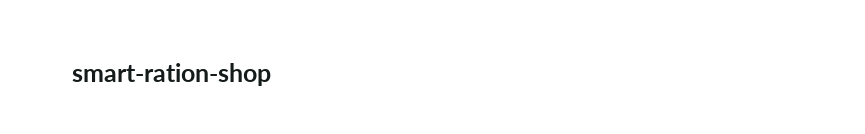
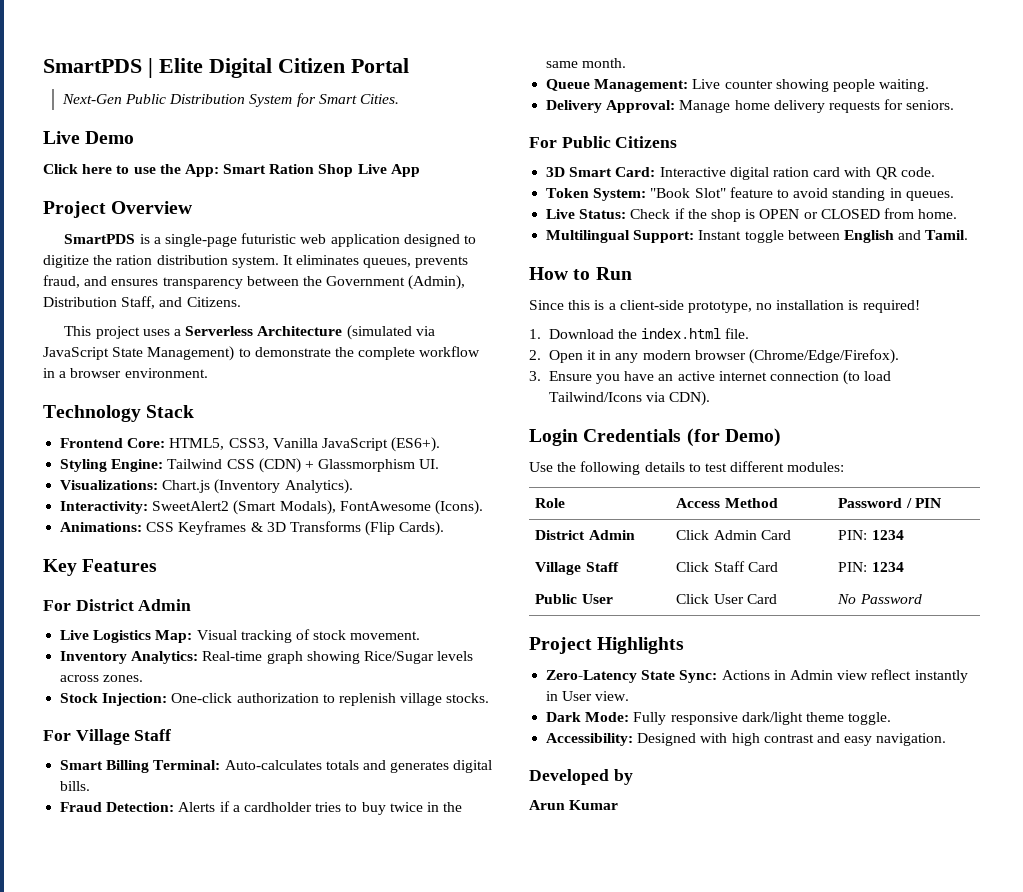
- smart-ration-shop
+ SmartPDS | Elite Digital Citizen Portal
+ Next-Gen Public Distribution System for Smart Cities.
+ Live Demo
+ Click here to use the App: Smart Ration Shop Live App
+ Project Overview
+ SmartPDS is a single-page futuristic web application designed to digitize the ration distribution system. It eliminates queues, prevents fraud, and ensures transparency between the Government (Admin), Distribution Staff, and Citizens.
+ This project uses a Serverless Architecture (simulated via JavaScript State Management) to demonstrate the complete workflow in a browser environment.
+ Technology Stack
+ Frontend Core: HTML5, CSS3, Vanilla JavaScript (ES6+).
+ Styling Engine: Tailwind CSS (CDN) + Glassmorphism UI.
+ Visualizations: Chart.js (Inventory Analytics).
+ Interactivity: SweetAlert2 (Smart Modals), FontAwesome (Icons).
+ Animations: CSS Keyframes & 3D Transforms (Flip Cards).
+ Key Features
+ For District Admin
+ Live Logistics Map: Visual tracking of stock movement.
+ Inventory Analytics: Real-time graph showing Rice/Sugar levels across zones.
+ Stock Injection: One-click authorization to replenish village stocks.
+ For Village Staff
+ Smart Billing Terminal: Auto-calculates totals and generates digital bills.
+ Fraud Detection: Alerts if a cardholder tries to buy twice in the same month.
+ Queue Management: Live counter showing people waiting.
+ Delivery Approval: Manage home delivery requests for seniors.
+ For Public Citizens
+ 3D Smart Card: Interactive digital ration card with QR code.
+ Token System: "Book Slot" feature to avoid standing in queues.
+ Live Status: Check if the shop is OPEN or CLOSED from home.
+ Multilingual Support: Instant toggle between English and Tamil.
+ How to Run
+ Since this is a client-side prototype, no installation is required!
+ 1. Download the index.html file.
+ 2. Open it in any modern browser (Chrome/Edge/Firefox).
+ 3. Ensure you have an active internet connection (to load Tailwind/Icons via CDN).
+ Login Credentials (for Demo)
+ Use the following details to test different modules:
+ Role | Access Method | Password / PIN
+ District Admin | Click Admin Card | PIN: 1234
+ Village Staff | Click Staff Card | PIN: 1234
+ Public User | Click User Card | No Password
+ Project Highlights
+ Zero-Latency State Sync: Actions in Admin view reflect instantly in User view.
+ Dark Mode: Fully responsive dark/light theme toggle.
+ Accessibility: Designed with high contrast and easy navigation.
+ Developed by
+ Arun Kumar

